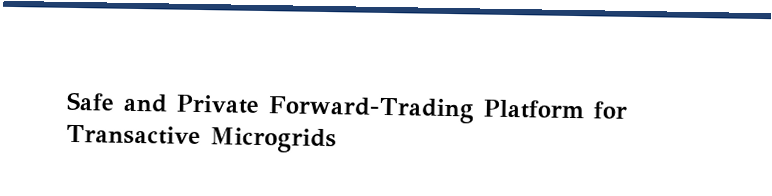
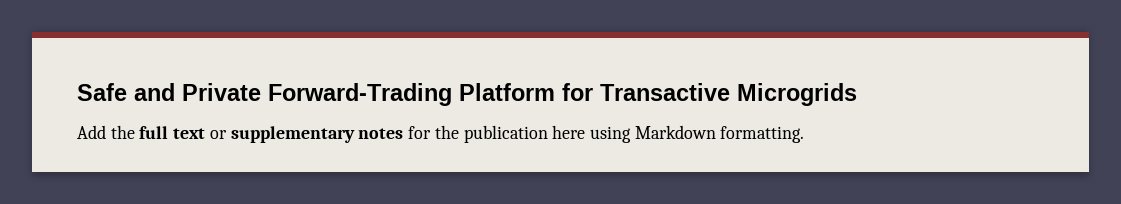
+ Add the full text or supplementary notes for the publication here using Markdown formatting.

